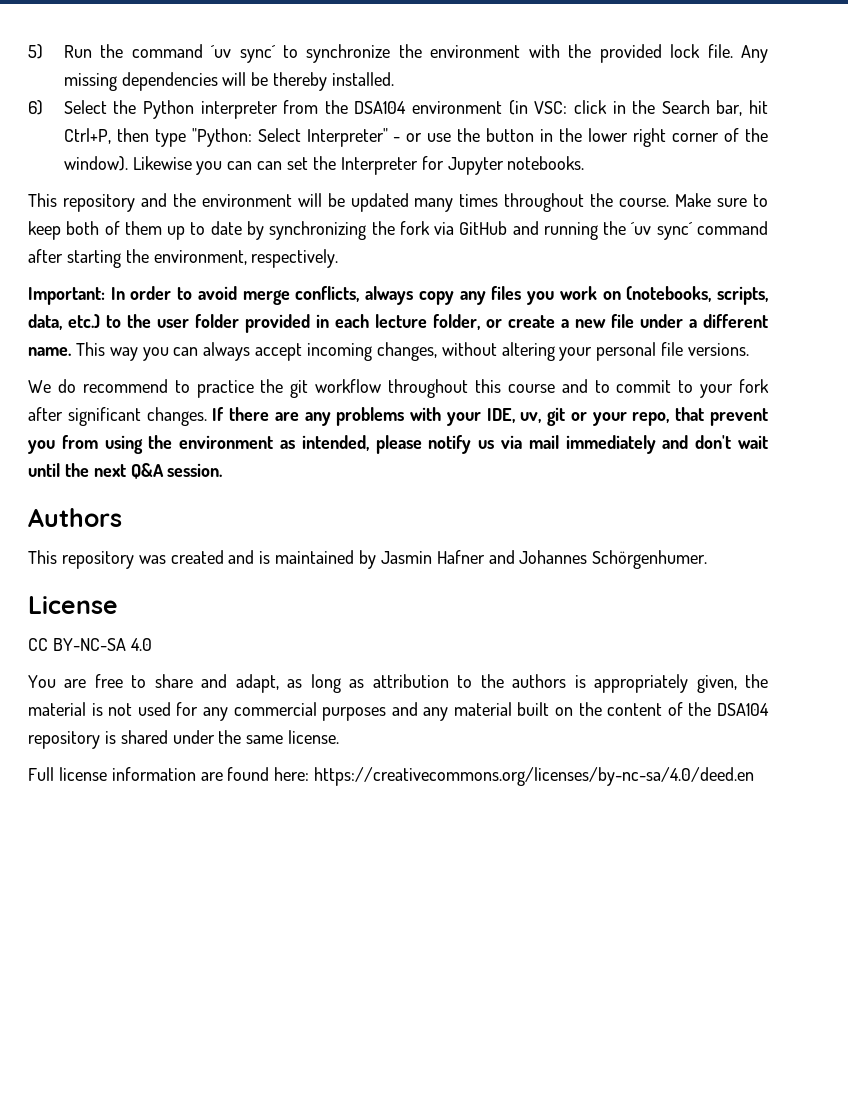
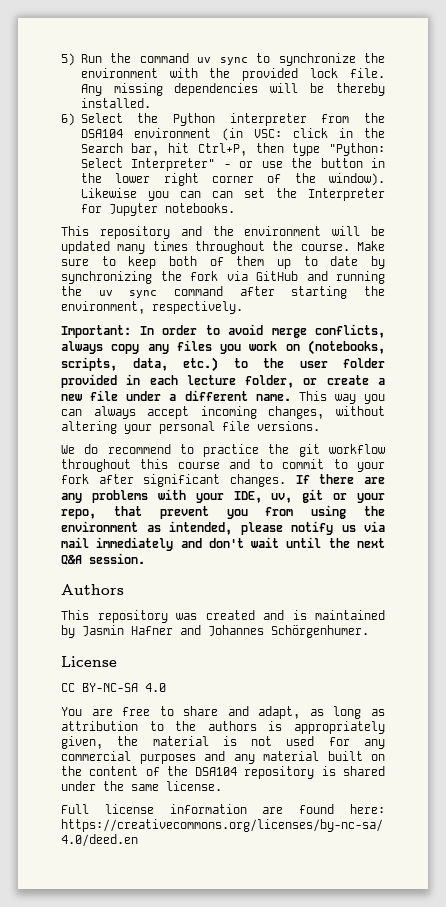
- 5) Run the command ´uv sync´ to synchronize the environment with the provided lock file.
+ 5) Run the command uv sync to synchronize the environment with the provided lock file.
- Make sure to keep both of them up to date by synchronizing the fork via GitHub and running the ´uv sync´ command after starting the environment, respectively.
+ Make sure to keep both of them up to date by synchronizing the fork via GitHub and running the uv sync command after starting the environment, respectively.

